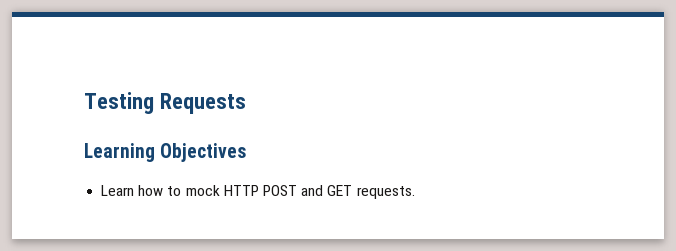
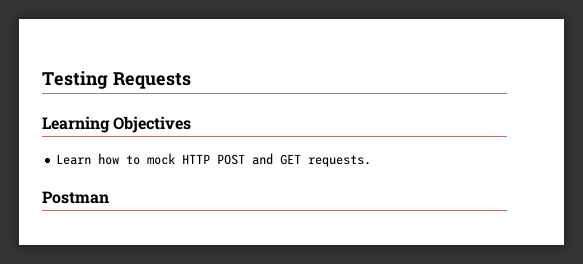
+ Postman

